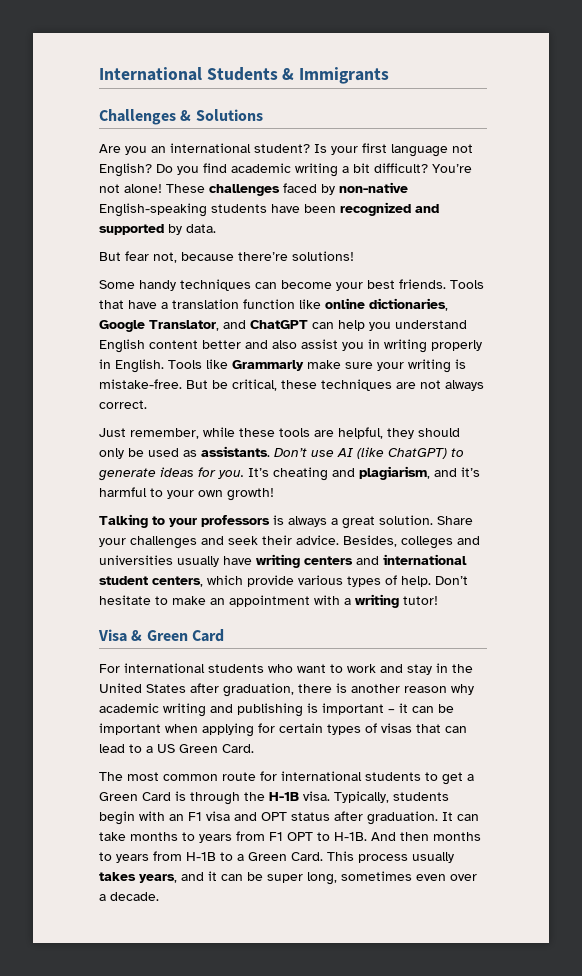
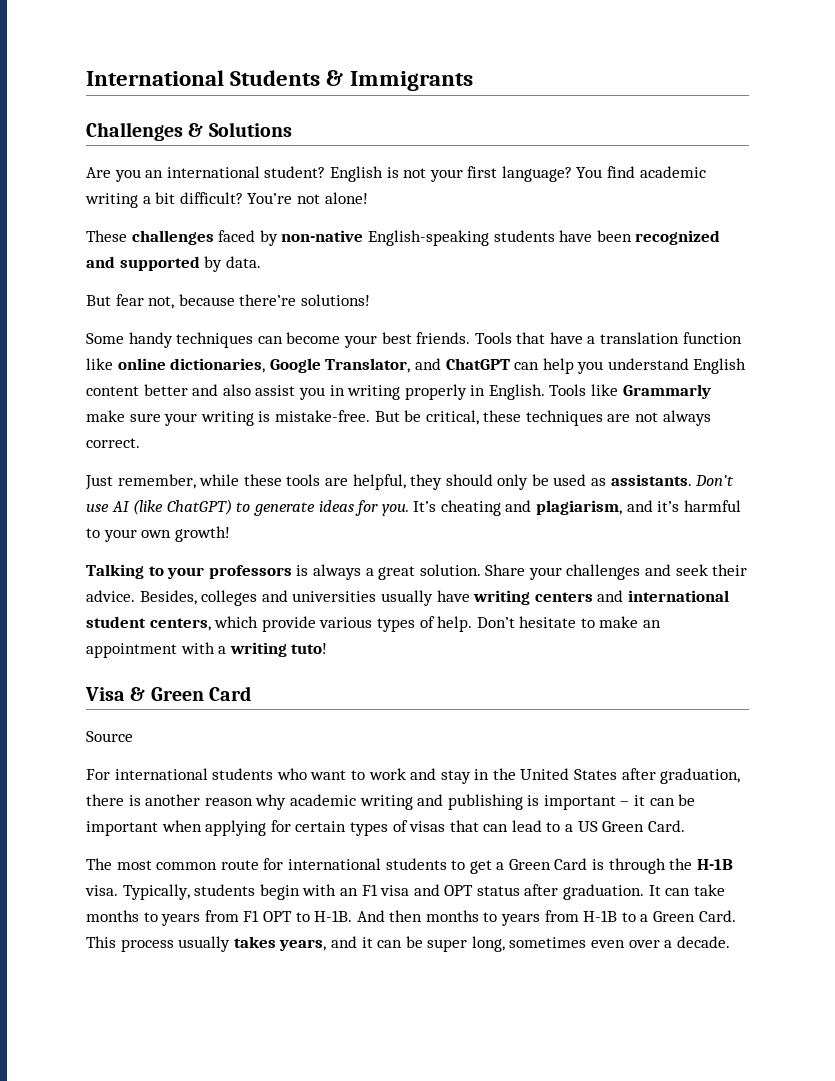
- Is your first language not English? Do you find academic writing a bit difficult?
+ English is not your first language? You find academic writing a bit difficult?
- You’re not alone! These challenges faced by non-native English-speaking students have been recognized and supported by data.
+ You’re not alone!
+ These challenges faced by non-native English-speaking students have been recognized and supported by data.
- Don’t hesitate to make an appointment with a writing tutor!
+ Don’t hesitate to make an appointment with a writing tuto!
+ Source

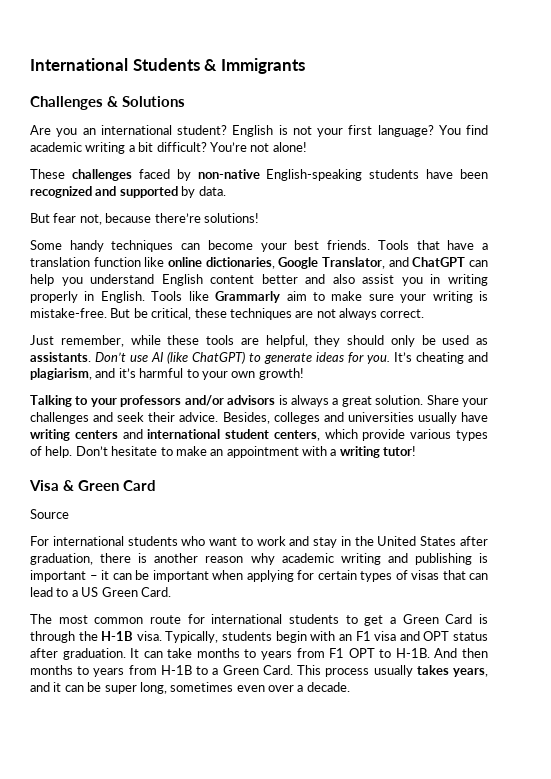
- Tools like Grammarly make sure your writing is mistake-free.
+ Tools like Grammarly aim to make sure your writing is mistake-free.
- Talking to your professors is always a great solution.
+ Talking to your professors and/or advisors is always a great solution.
- Don’t hesitate to make an appointment with a writing tuto!
+ Don’t hesitate to make an appointment with a writing tutor!

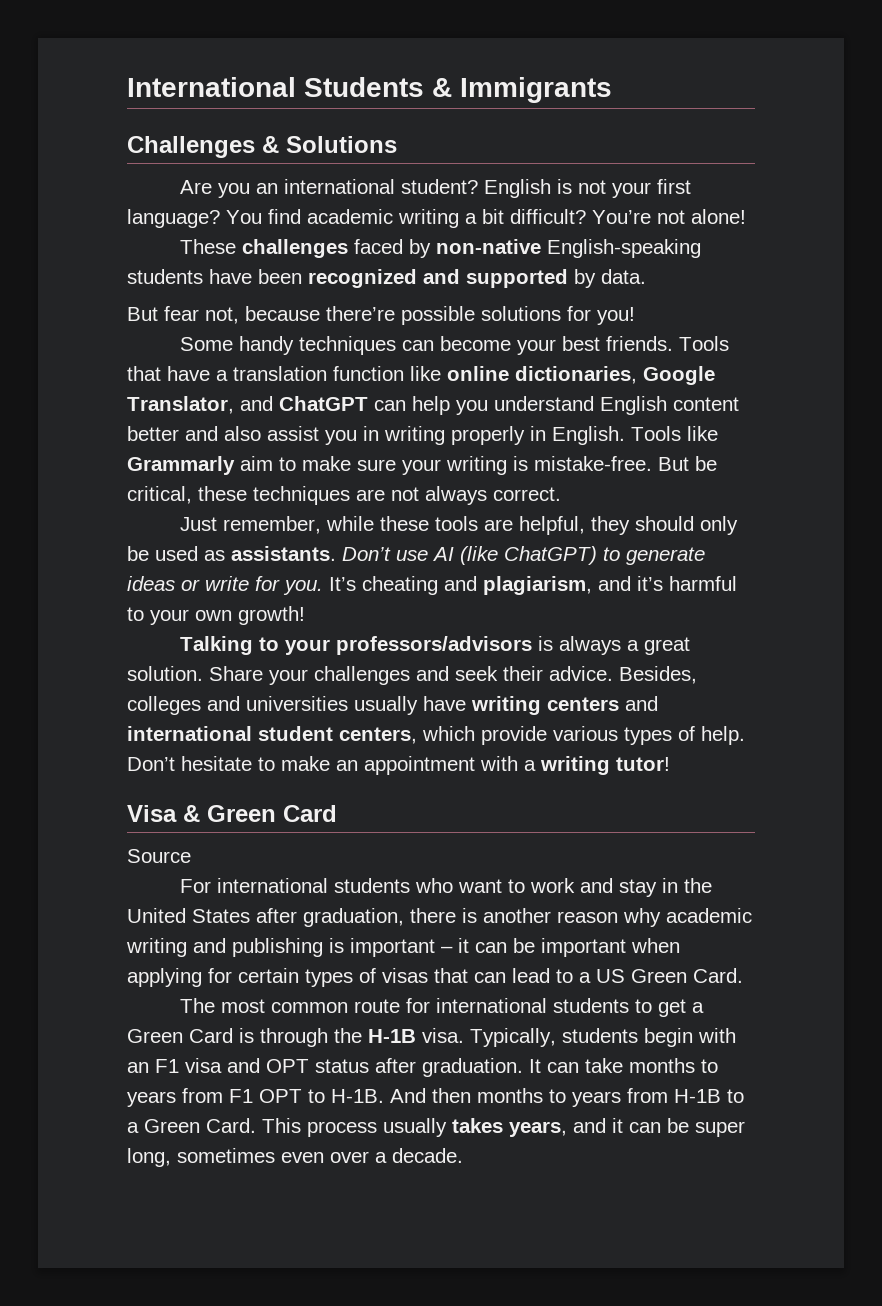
- But fear not, because there’re solutions!
+ But fear not, because there’re possible solutions for you!
- Don’t use AI (like ChatGPT) to generate ideas for you.
+ Don’t use AI (like ChatGPT) to generate ideas or write for you.
- Talking to your professors and/or advisors is always a great solution.
+ Talking to your professors/advisors is always a great solution.

